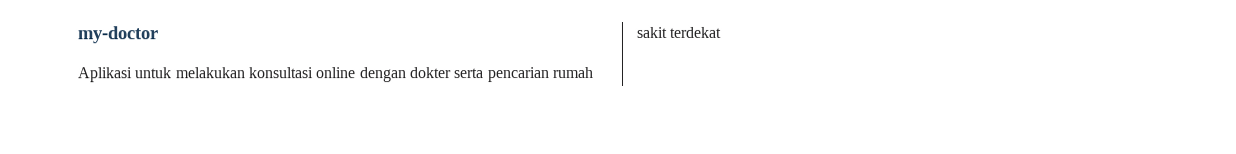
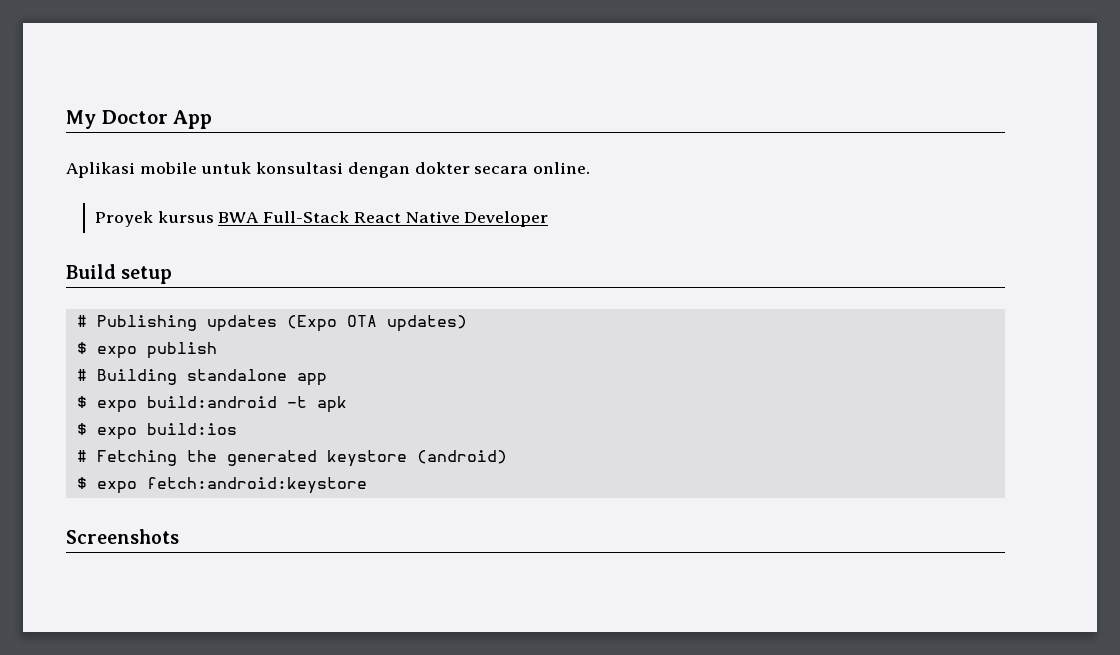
- my-doctor
- Aplikasi untuk melakukan konsultasi online dengan dokter serta pencarian rumah sakit terdekat
+ My Doctor App
+ Aplikasi mobile untuk konsultasi dengan dokter secara online.
+ Proyek kursus BWA Full-Stack React Native Developer
+ Build setup
+ # Publishing updates (Expo OTA updates)
+ $ expo publish
+ # Building standalone app
+ $ expo build:android -t apk
+ $ expo build:ios
+ # Fetching the generated keystore (android)
+ $ expo fetch:android:keystore
+ Screenshots

